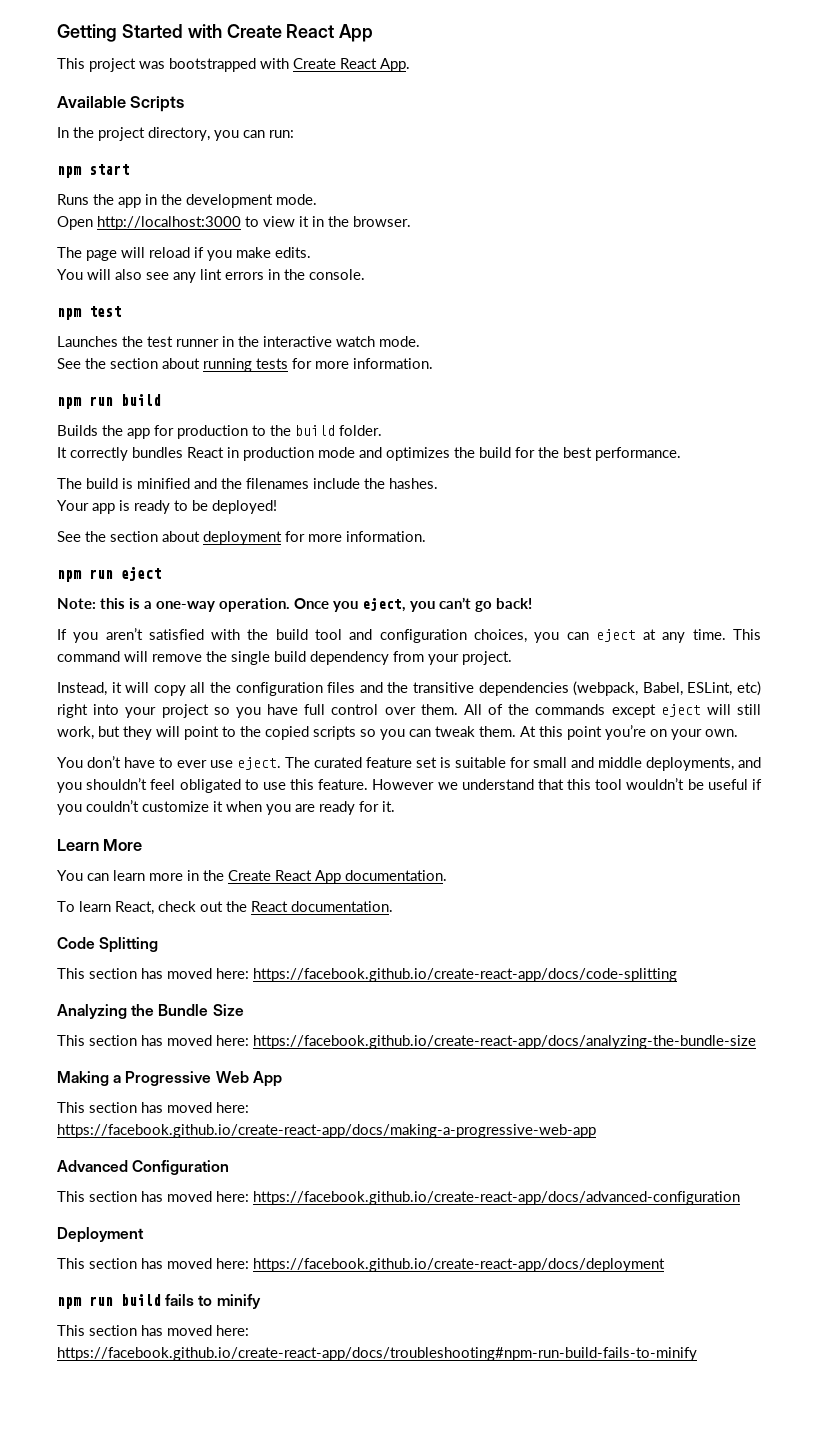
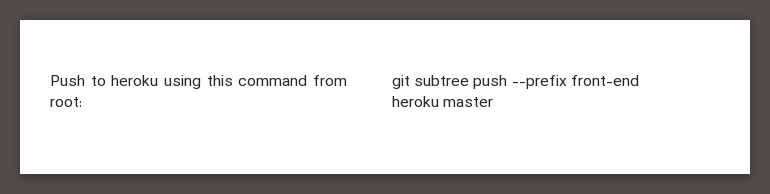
- Getting Started with Create React App
- This project was bootstrapped with Create React App.
- Available Scripts
- In the project directory, you can run:
- npm start
- Runs the app in the development mode.
- Open http://localhost:3000 to view it in the browser.
- The page will reload if you make edits.
- You will also see any lint errors in the console.
- npm test
- Launches the test runner in the interactive watch mode.
- See the section about running tests for more information.
- npm run build
- Builds the app for production to the build folder.
- It correctly bundles React in production mode and optimizes the build for the best performance.
- The build is minified and the filenames include the hashes.
- Your app is ready to be deployed!
- See the section about deployment for more information.
- npm run eject
- Note: this is a one-way operation. Once you eject, you can’t go back!
- If you aren’t satisfied with the build tool and configuration choices, you can eject at any time. This command will remove the single build dependency from your project.
- Instead, it will copy all the configuration files and the transitive dependencies (webpack, Babel, ESLint, etc) right into your project so you have full control over them. All of the commands except eject will still work, but they will point to the copied scripts so you can tweak them. At this point you’re on your own.
- You don’t have to ever use eject. The curated feature set is suitable for small and middle deployments, and you shouldn’t feel obligated to use this feature. However we understand that this tool wouldn’t be useful if you couldn’t customize it when you are ready for it.
- Learn More
- You can learn more in the Create React App documentation.
- To learn React, check out the React documentation.
- Code Splitting
- This section has moved here: https://facebook.github.io/create-react-app/docs/code-splitting
- Analyzing the Bundle Size
- This section has moved here: https://facebook.github.io/create-react-app/docs/analyzing-the-bundle-size
- Making a Progressive Web App
- This section has moved here: https://facebook.github.io/create-react-app/docs/making-a-progressive-web-app
- Advanced Configuration
- This section has moved here: https://facebook.github.io/create-react-app/docs/advanced-configuration
- Deployment
- This section has moved here: https://facebook.github.io/create-react-app/docs/deployment
- npm run build fails to minify
- This section has moved here: https://facebook.github.io/create-react-app/docs/troubleshooting#npm-run-build-fails-to-minify
+ Push to heroku using this command from root:
+ git subtree push --prefix front-end heroku master

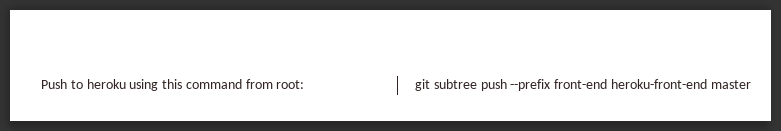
- git subtree push --prefix front-end heroku master
+ git subtree push --prefix front-end heroku-front-end master

